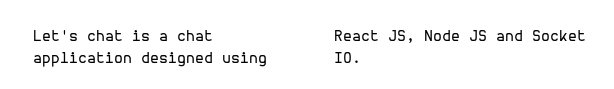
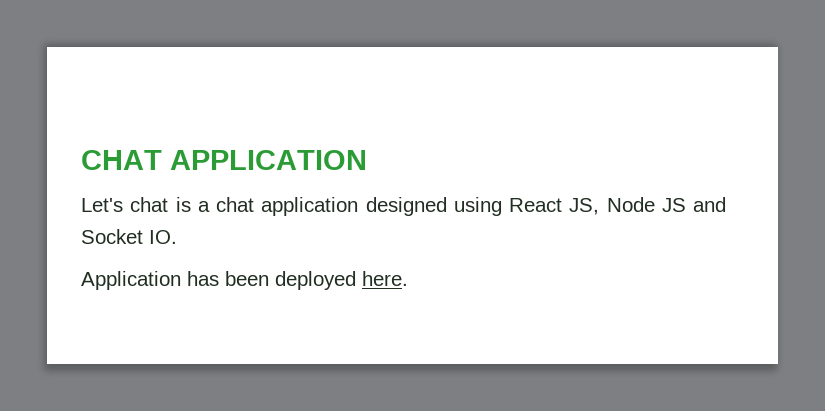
+ CHAT APPLICATION
+ Application has been deployed here.

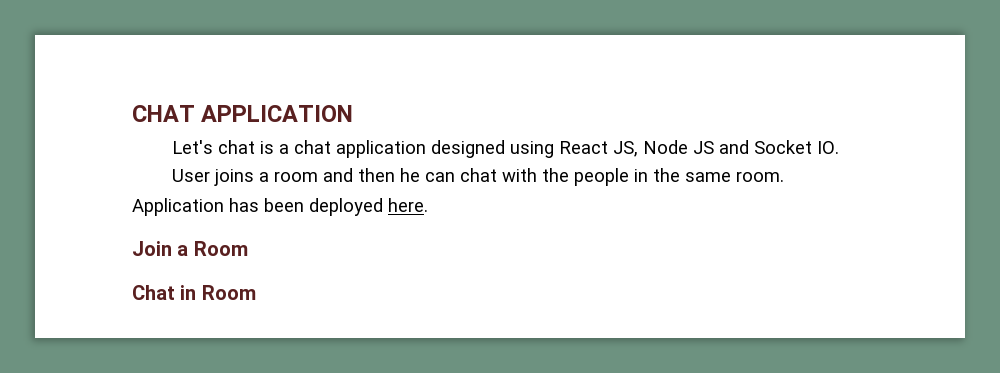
+ User joins a room and then he can chat with the people in the same room.
+ Join a Room
+ Chat in Room

